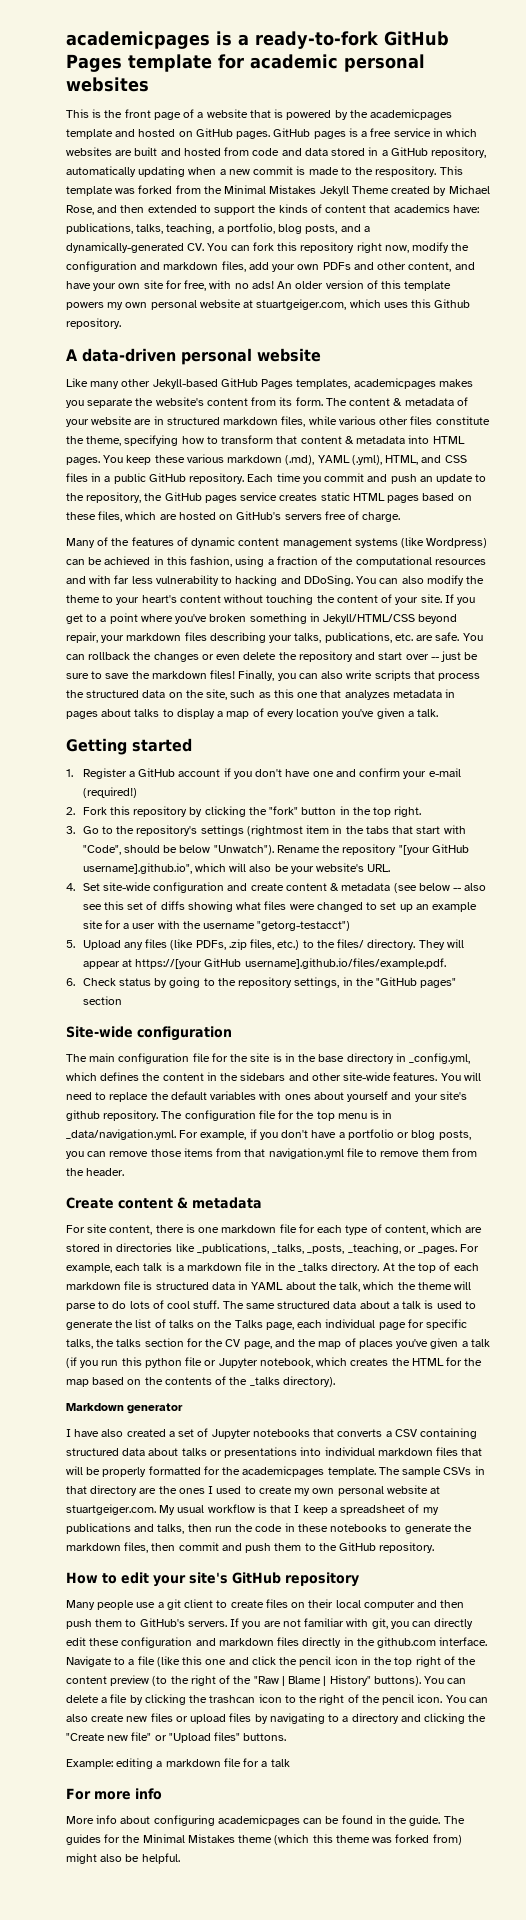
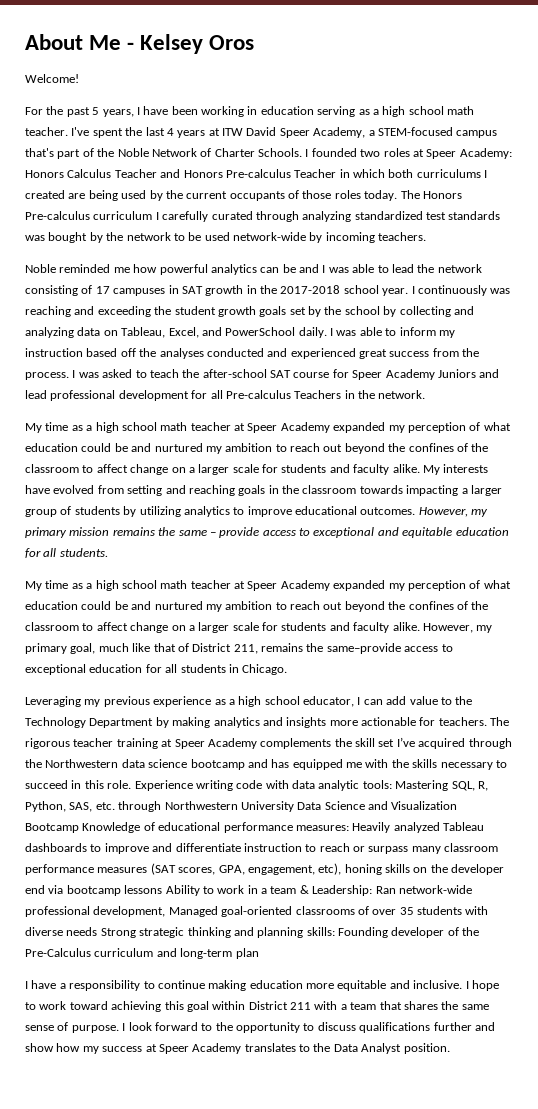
- academicpages is a ready-to-fork GitHub Pages template for academic personal websites
- This is the front page of a website that is powered by the academicpages template and hosted on GitHub pages. GitHub pages is a free service in which websites are built and hosted from code and data stored in a GitHub repository, automatically updating when a new commit is made to the respository. This template was forked from the Minimal Mistakes Jekyll Theme created by Michael Rose, and then extended to support the kinds of content that academics have: publications, talks, teaching, a portfolio, blog posts, and a dynamically-generated CV. You can fork this repository right now, modify the configuration and markdown files, add your own PDFs and other content, and have your own site for free, with no ads! An older version of this template powers my own personal website at stuartgeiger.com, which uses this Github repository.
- A data-driven personal website
- Like many other Jekyll-based GitHub Pages templates, academicpages makes you separate the website's content from its form. The content & metadata of your website are in structured markdown files, while various other files constitute the theme, specifying how to transform that content & metadata into HTML pages. You keep these various markdown (.md), YAML (.yml), HTML, and CSS files in a public GitHub repository. Each time you commit and push an update to the repository, the GitHub pages service creates static HTML pages based on these files, which are hosted on GitHub's servers free of charge.
- Many of the features of dynamic content management systems (like Wordpress) can be achieved in this fashion, using a fraction of the computational resources and with far less vulnerability to hacking and DDoSing. You can also modify the theme to your heart's content without touching the content of your site. If you get to a point where you've broken something in Jekyll/HTML/CSS beyond repair, your markdown files describing your talks, publications, etc. are safe. You can rollback the changes or even delete the repository and start over -- just be sure to save the markdown files! Finally, you can also write scripts that process the structured data on the site, such as this one that analyzes metadata in pages about talks to display a map of every location you've given a talk.
- Getting started
- 1. Register a GitHub account if you don't have one and confirm your e-mail (required!)
- 2. Fork this repository by clicking the "fork" button in the top right.
- 3. Go to the repository's settings (rightmost item in the tabs that start with "Code", should be below "Unwatch"). Rename the repository "[your GitHub username].github.io", which will also be your website's URL.
- 4. Set site-wide configuration and create content & metadata (see below -- also see this set of diffs showing what files were changed to set up an example site for a user with the username "getorg-testacct")
- 5. Upload any files (like PDFs, .zip files, etc.) to the files/ directory. They will appear at https://[your GitHub username].github.io/files/example.pdf.
- 6. Check status by going to the repository settings, in the "GitHub pages" section
- Site-wide configuration
- The main configuration file for the site is in the base directory in _config.yml, which defines the content in the sidebars and other site-wide features. You will need to replace the default variables with ones about yourself and your site's github repository. The configuration file for the top menu is in _data/navigation.yml. For example, if you don't have a portfolio or blog posts, you can remove those items from that navigation.yml file to remove them from the header.
- Create content & metadata
- For site content, there is one markdown file for each type of content, which are stored in directories like _publications, _talks, _posts, _teaching, or _pages. For example, each talk is a markdown file in the _talks directory. At the top of each markdown file is structured data in YAML about the talk, which the theme will parse to do lots of cool stuff. The same structured data about a talk is used to generate the list of talks on the Talks page, each individual page for specific talks, the talks section for the CV page, and the map of places you've given a talk (if you run this python file or Jupyter notebook, which creates the HTML for the map based on the contents of the _talks directory).
- Markdown generator
- I have also created a set of Jupyter notebooks that converts a CSV containing structured data about talks or presentations into individual markdown files that will be properly formatted for the academicpages template. The sample CSVs in that directory are the ones I used to create my own personal website at stuartgeiger.com. My usual workflow is that I keep a spreadsheet of my publications and talks, then run the code in these notebooks to generate the markdown files, then commit and push them to the GitHub repository.
- How to edit your site's GitHub repository
- Many people use a git client to create files on their local computer and then push them to GitHub's servers. If you are not familiar with git, you can directly edit these configuration and markdown files directly in the github.com interface. Navigate to a file (like this one and click the pencil icon in the top right of the content preview (to the right of the "Raw | Blame | History" buttons). You can delete a file by clicking the trashcan icon to the right of the pencil icon. You can also create new files or upload files by navigating to a directory and clicking the "Create new file" or "Upload files" buttons.
- Example: editing a markdown file for a talk
- For more info
- More info about configuring academicpages can be found in the guide. The guides for the Minimal Mistakes theme (which this theme was forked from) might also be helpful.
+ About Me - Kelsey Oros
+ Welcome!
+ For the past 5 years, I have been working in education serving as a high school math teacher. I've spent the last 4 years at ITW David Speer Academy, a STEM-focused campus that's part of the Noble Network of Charter Schools. I founded two roles at Speer Academy: Honors Calculus Teacher and Honors Pre-calculus Teacher in which both curriculums I created are being used by the current occupants of those roles today. The Honors Pre-calculus curriculum I carefully curated through analyzing standardized test standards was bought by the network to be used network-wide by incoming teachers.
+ Noble reminded me how powerful analytics can be and I was able to lead the network consisting of 17 campuses in SAT growth in the 2017-2018 school year. I continuously was reaching and exceeding the student growth goals set by the school by collecting and analyzing data on Tableau, Excel, and PowerSchool daily. I was able to inform my instruction based off the analyses conducted and experienced great success from the process. I was asked to teach the after-school SAT course for Speer Academy Juniors and lead professional development for all Pre-calculus Teachers in the network.
+ My time as a high school math teacher at Speer Academy expanded my perception of what education could be and nurtured my ambition to reach out beyond the confines of the classroom to affect change on a larger scale for students and faculty alike. My interests have evolved from setting and reaching goals in the classroom towards impacting a larger group of students by utilizing analytics to improve educational outcomes. However, my primary mission remains the same – provide access to exceptional and equitable education for all students.
+ My time as a high school math teacher at Speer Academy expanded my perception of what education could be and nurtured my ambition to reach out beyond the confines of the classroom to affect change on a larger scale for students and faculty alike. However, my primary goal, much like that of District 211, remains the same–provide access to exceptional education for all students in Chicago.
+ Leveraging my previous experience as a high school educator, I can add value to the Technology Department by making analytics and insights more actionable for teachers. The rigorous teacher training at Speer Academy complements the skill set I’ve acquired through the Northwestern data science bootcamp and has equipped me with the skills necessary to succeed in this role. Experience writing code with data analytic tools: Mastering SQL, R, Python, SAS, etc. through Northwestern University Data Science and Visualization Bootcamp Knowledge of educational performance measures: Heavily analyzed Tableau dashboards to improve and differentiate instruction to reach or surpass many classroom performance measures (SAT scores, GPA, engagement, etc), honing skills on the developer end via bootcamp lessons Ability to work in a team & Leadership: Ran network-wide professional development, Managed goal-oriented classrooms of over 35 students with diverse needs Strong strategic thinking and planning skills: Founding developer of the Pre-Calculus curriculum and long-term plan
+ I have a responsibility to continue making education more equitable and inclusive. I hope to work toward achieving this goal within District 211 with a team that shares the same sense of purpose. I look forward to the opportunity to discuss qualifications further and show how my success at Speer Academy translates to the Data Analyst position.

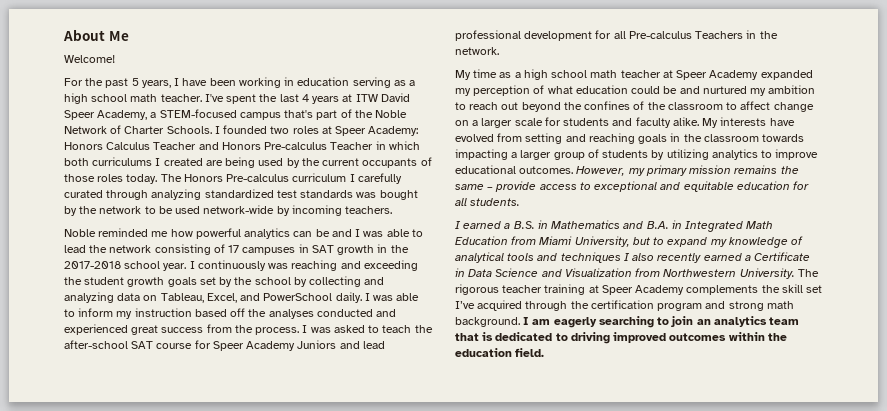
- About Me - Kelsey Oros
+ About Me
- My time as a high school math teacher at Speer Academy expanded my perception of what education could be and nurtured my ambition to reach out beyond the confines of the classroom to affect change on a larger scale for students and faculty alike. However, my primary goal, much like that of District 211, remains the same–provide access to exceptional education for all students in Chicago.
- Leveraging my previous experience as a high school educator, I can add value to the Technology Department by making analytics and insights more actionable for teachers.
+ I earned a B.S. in Mathematics and B.A. in Integrated Math Education from Miami University, but to expand my knowledge of analytical tools and techniques I also recently earned a Certificate in Data Science and Visualization from Northwestern University.
- The rigorous teacher training at Speer Academy complements the skill set I’ve acquired through the Northwestern data science bootcamp and has equipped me with the skills necessary to succeed in this role. Experience writing code with data analytic tools: Mastering SQL, R, Python, SAS, etc. through Northwestern University Data Science and Visualization Bootcamp Knowledge of educational performance measures: Heavily analyzed Tableau dashboards to improve and differentiate instruction to reach or surpass many classroom performance measures (SAT scores, GPA, engagement, etc), honing skills on the developer end via bootcamp lessons Ability to work in a team & Leadership: Ran network-wide professional development, Managed goal-oriented classrooms of over 35 students with diverse needs Strong strategic thinking and planning skills: Founding developer of the Pre-Calculus curriculum and long-term plan
- I have a responsibility to continue making education more equitable and inclusive. I hope to work toward achieving this goal within District 211 with a team that shares the same sense of purpose. I look forward to the opportunity to discuss qualifications further and show how my success at Speer Academy translates to the Data Analyst position.
+ The rigorous teacher training at Speer Academy complements the skill set I’ve acquired through the certification program and strong math background. I am eagerly searching to join an analytics team that is dedicated to driving improved outcomes within the education field.

